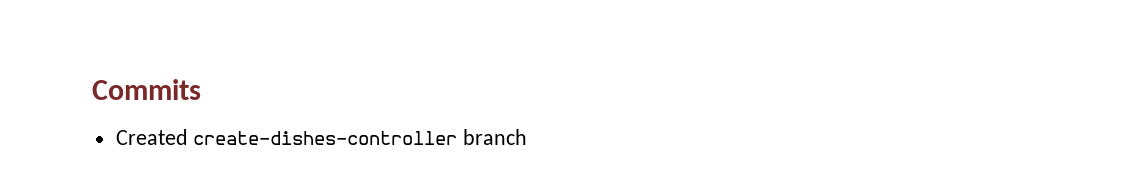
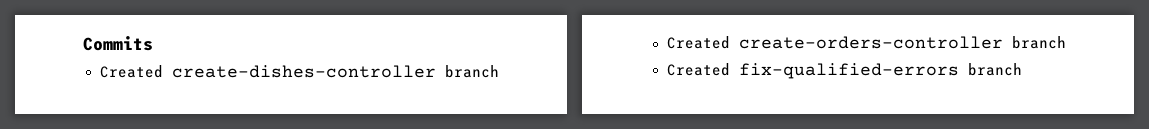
+ Created create-orders-controller branch
+ Created fix-qualified-errors branch

